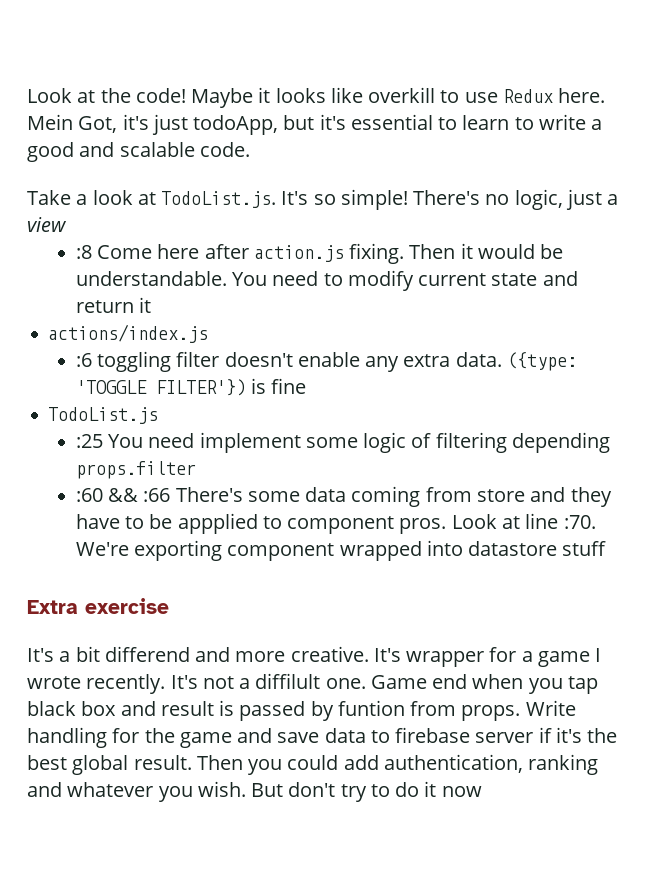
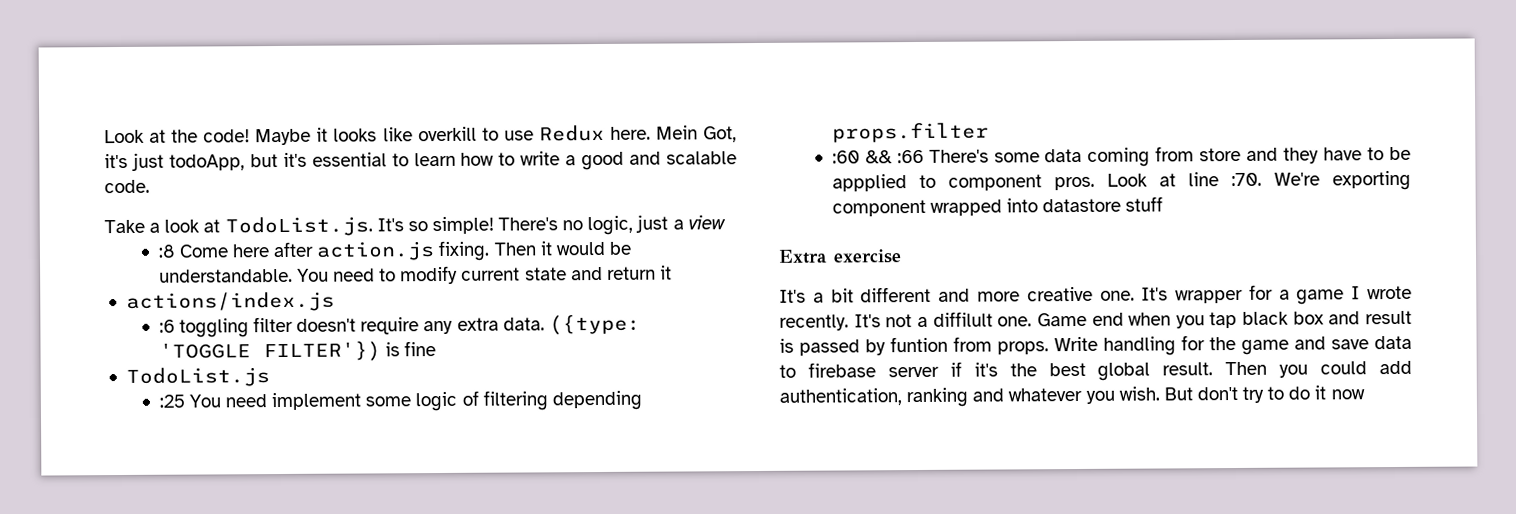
- Mein Got, it's just todoApp, but it's essential to learn to write a good and scalable code.
+ Mein Got, it's just todoApp, but it's essential to learn how to write a good and scalable code.
- :6 toggling filter doesn't enable any extra data.
+ :6 toggling filter doesn't require any extra data.
- It's a bit differend and more creative.
+ It's a bit different and more creative one.

